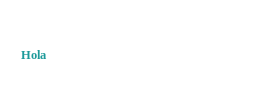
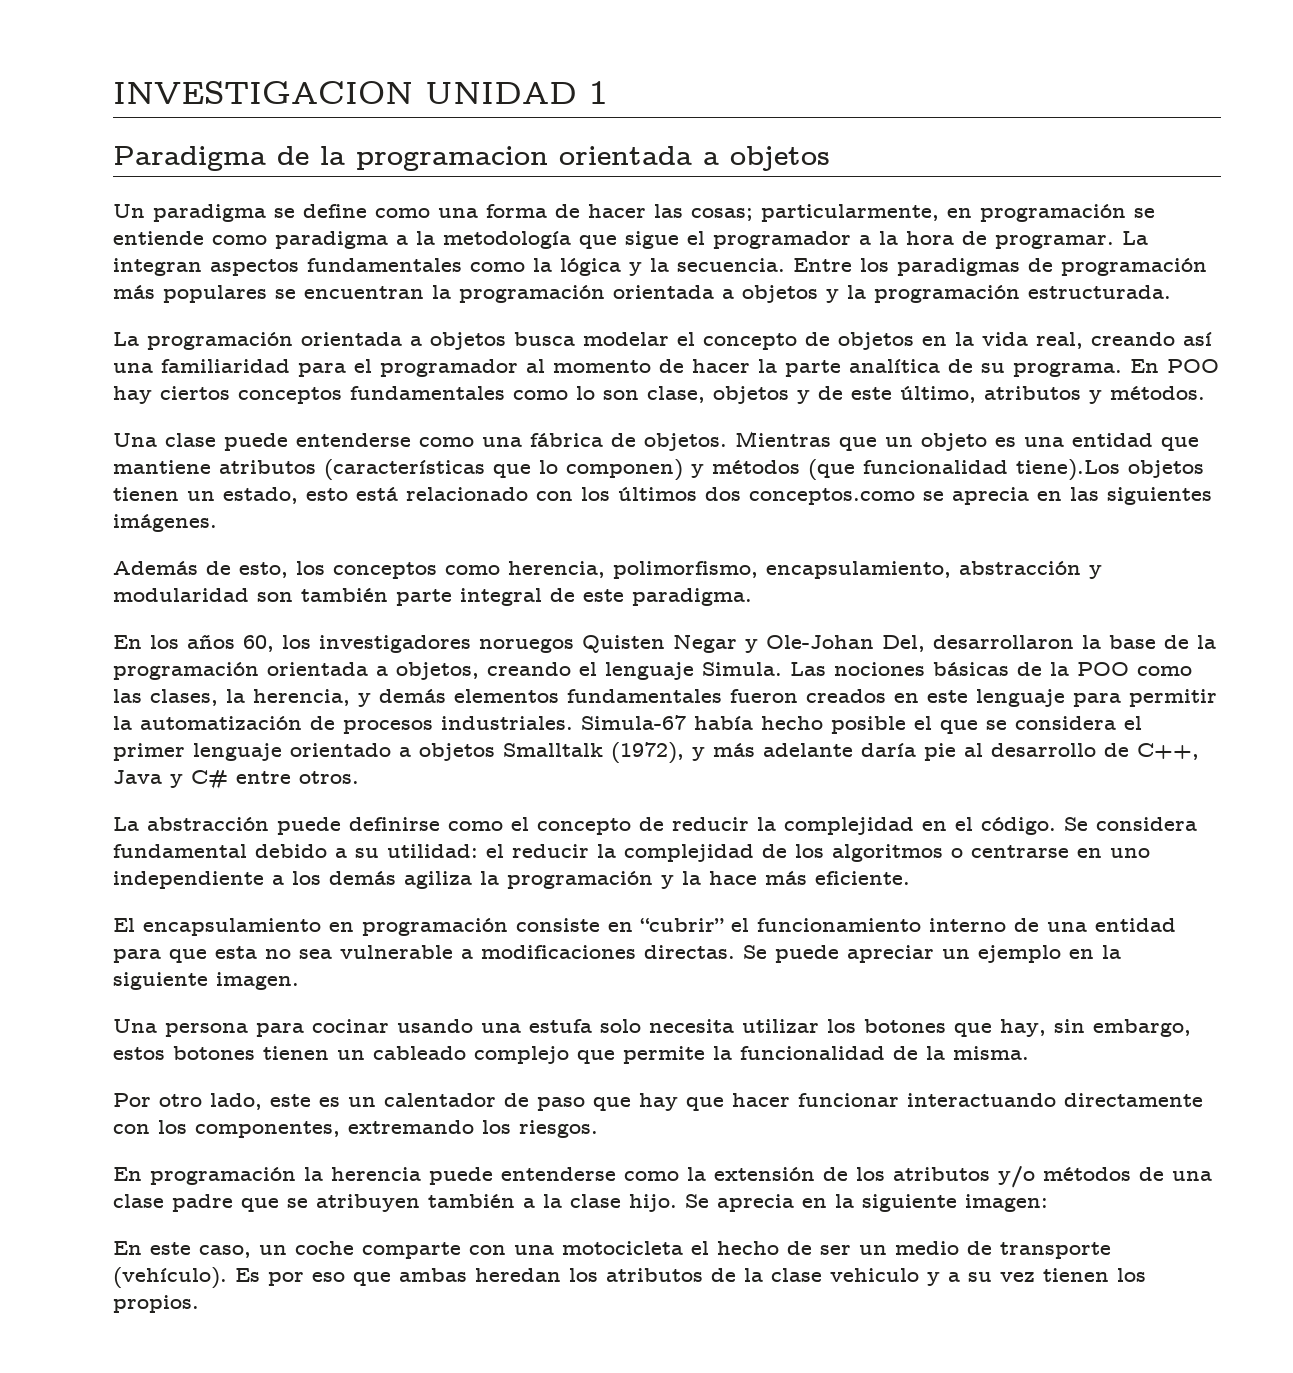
- Hola
+ INVESTIGACION UNIDAD 1
+ Paradigma de la programacion orientada a objetos
+ Un paradigma se define como una forma de hacer las cosas; particularmente, en programación se entiende como paradigma a la metodología que sigue el programador a la hora de programar. La integran aspectos fundamentales como la lógica y la secuencia. Entre los paradigmas de programación más populares se encuentran la programación orientada a objetos y la programación estructurada.
+ La programación orientada a objetos busca modelar el concepto de objetos en la vida real, creando así una familiaridad para el programador al momento de hacer la parte analítica de su programa. En POO hay ciertos conceptos fundamentales como lo son clase, objetos y de este último, atributos y métodos.
+ Una clase puede entenderse como una fábrica de objetos. Mientras que un objeto es una entidad que mantiene atributos (características que lo componen) y métodos (que funcionalidad tiene).Los objetos tienen un estado, esto está relacionado con los últimos dos conceptos.como se aprecia en las siguientes imágenes.
+ Además de esto, los conceptos como herencia, polimorfismo, encapsulamiento, abstracción y modularidad son también parte integral de este paradigma.
+ En los años 60, los investigadores noruegos Quisten Negar y Ole-Johan Del, desarrollaron la base de la programación orientada a objetos, creando el lenguaje Simula. Las nociones básicas de la POO como las clases, la herencia, y demás elementos fundamentales fueron creados en este lenguaje para permitir la automatización de procesos industriales. Simula-67 había hecho posible el que se considera el primer lenguaje orientado a objetos Smalltalk (1972), y más adelante daría pie al desarrollo de C++, Java y C# entre otros.
+ La abstracción puede definirse como el concepto de reducir la complejidad en el código. Se considera fundamental debido a su utilidad: el reducir la complejidad de los algoritmos o centrarse en uno independiente a los demás agiliza la programación y la hace más eficiente.
+ El encapsulamiento en programación consiste en “cubrir” el funcionamiento interno de una entidad para que esta no sea vulnerable a modificaciones directas. Se puede apreciar un ejemplo en la siguiente imagen.
+ Una persona para cocinar usando una estufa solo necesita utilizar los botones que hay, sin embargo, estos botones tienen un cableado complejo que permite la funcionalidad de la misma.
+ Por otro lado, este es un calentador de paso que hay que hacer funcionar interactuando directamente con los componentes, extremando los riesgos.
+ En programación la herencia puede entenderse como la extensión de los atributos y/o métodos de una clase padre que se atribuyen también a la clase hijo. Se aprecia en la siguiente imagen:
+ En este caso, un coche comparte con una motocicleta el hecho de ser un medio de transporte (vehículo). Es por eso que ambas heredan los atributos de la clase vehiculo y a su vez tienen los propios.

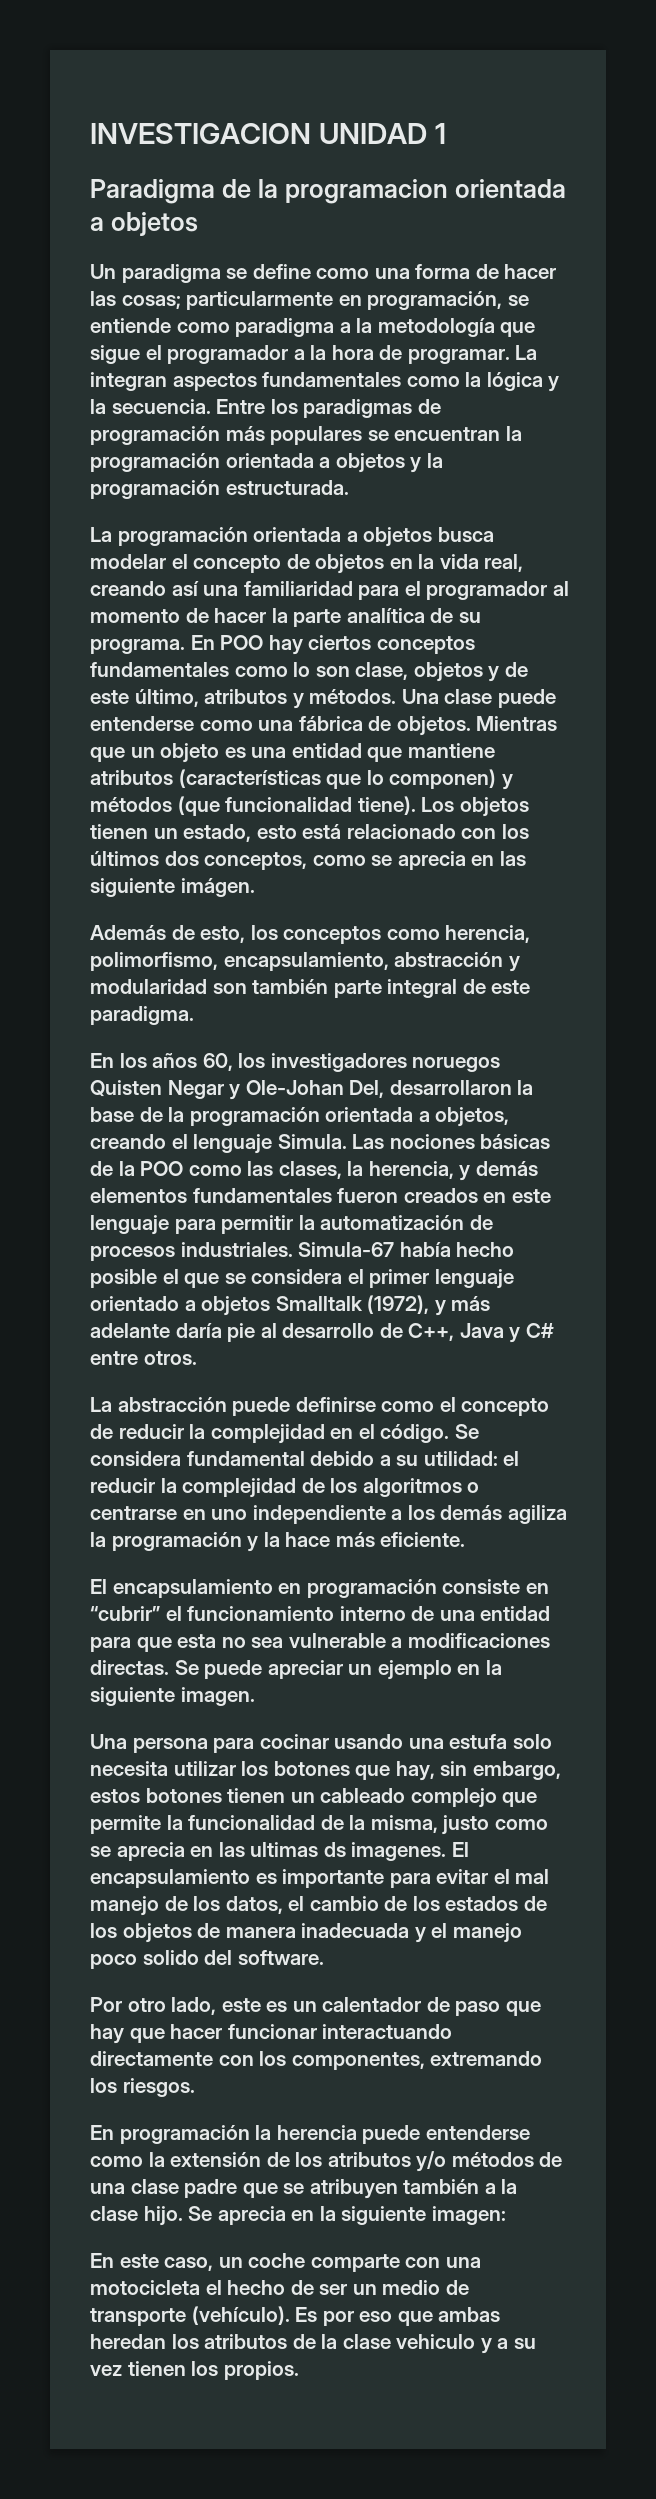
- Un paradigma se define como una forma de hacer las cosas; particularmente, en programación se entiende como paradigma a la metodología que sigue el programador a la hora de programar.
+ Un paradigma se define como una forma de hacer las cosas; particularmente en programación, se entiende como paradigma a la metodología que sigue el programador a la hora de programar.
- En POO hay ciertos conceptos fundamentales como lo son clase, objetos y de este último, atributos y métodos.
- Una clase puede entenderse como una fábrica de objetos.
+ En POO hay ciertos conceptos fundamentales como lo son clase, objetos y de este último, atributos y métodos. Una clase puede entenderse como una fábrica de objetos.
- Mientras que un objeto es una entidad que mantiene atributos (características que lo componen) y métodos (que funcionalidad tiene).Los objetos tienen un estado, esto está relacionado con los últimos dos conceptos.como se aprecia en las siguientes imágenes.
+ Mientras que un objeto es una entidad que mantiene atributos (características que lo componen) y métodos (que funcionalidad tiene). Los objetos tienen un estado, esto está relacionado con los últimos dos conceptos, como se aprecia en las siguiente imágen.
- Una persona para cocinar usando una estufa solo necesita utilizar los botones que hay, sin embargo, estos botones tienen un cableado complejo que permite la funcionalidad de la misma.
+ Una persona para cocinar usando una estufa solo necesita utilizar los botones que hay, sin embargo, estos botones tienen un cableado complejo que permite la funcionalidad de la misma, justo como se aprecia en las ultimas ds imagenes. El encapsulamiento es importante para evitar el mal manejo de los datos, el cambio de los estados de los objetos de manera inadecuada y el manejo poco solido del software.

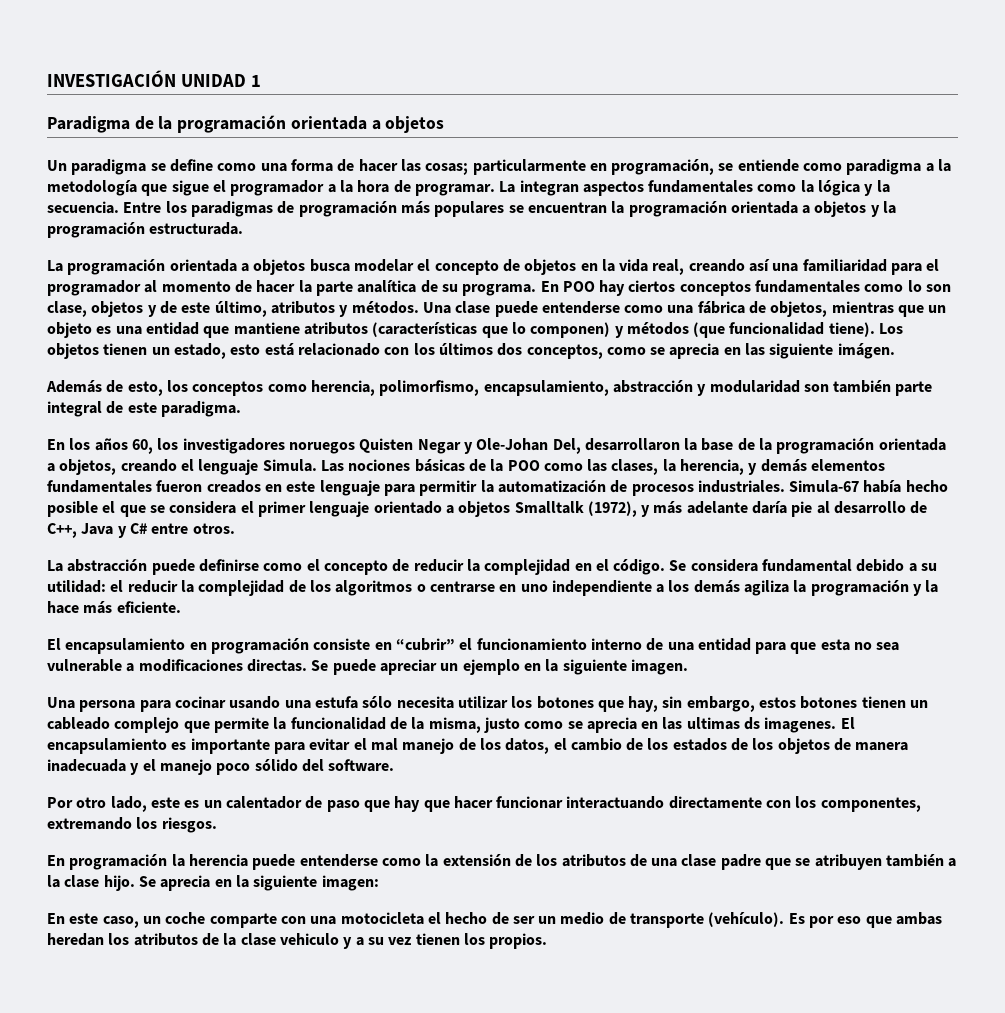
- INVESTIGACION UNIDAD 1
+ INVESTIGACIÓN UNIDAD 1
- Paradigma de la programacion orientada a objetos
+ Paradigma de la programación orientada a objetos
- Una clase puede entenderse como una fábrica de objetos. Mientras que un objeto es una entidad que mantiene atributos (características que lo componen) y métodos (que funcionalidad tiene).
+ Una clase puede entenderse como una fábrica de objetos, mientras que un objeto es una entidad que mantiene atributos (características que lo componen) y métodos (que funcionalidad tiene).
- Una persona para cocinar usando una estufa solo necesita utilizar los botones que hay, sin embargo, estos botones tienen un cableado complejo que permite la funcionalidad de la misma, justo como se aprecia en las ultimas ds imagenes.
+ Una persona para cocinar usando una estufa sólo necesita utilizar los botones que hay, sin embargo, estos botones tienen un cableado complejo que permite la funcionalidad de la misma, justo como se aprecia en las ultimas ds imagenes.
- El encapsulamiento es importante para evitar el mal manejo de los datos, el cambio de los estados de los objetos de manera inadecuada y el manejo poco solido del software.
+ El encapsulamiento es importante para evitar el mal manejo de los datos, el cambio de los estados de los objetos de manera inadecuada y el manejo poco sólido del software.
- En programación la herencia puede entenderse como la extensión de los atributos y/o métodos de una clase padre que se atribuyen también a la clase hijo.
+ En programación la herencia puede entenderse como la extensión de los atributos de una clase padre que se atribuyen también a la clase hijo.

